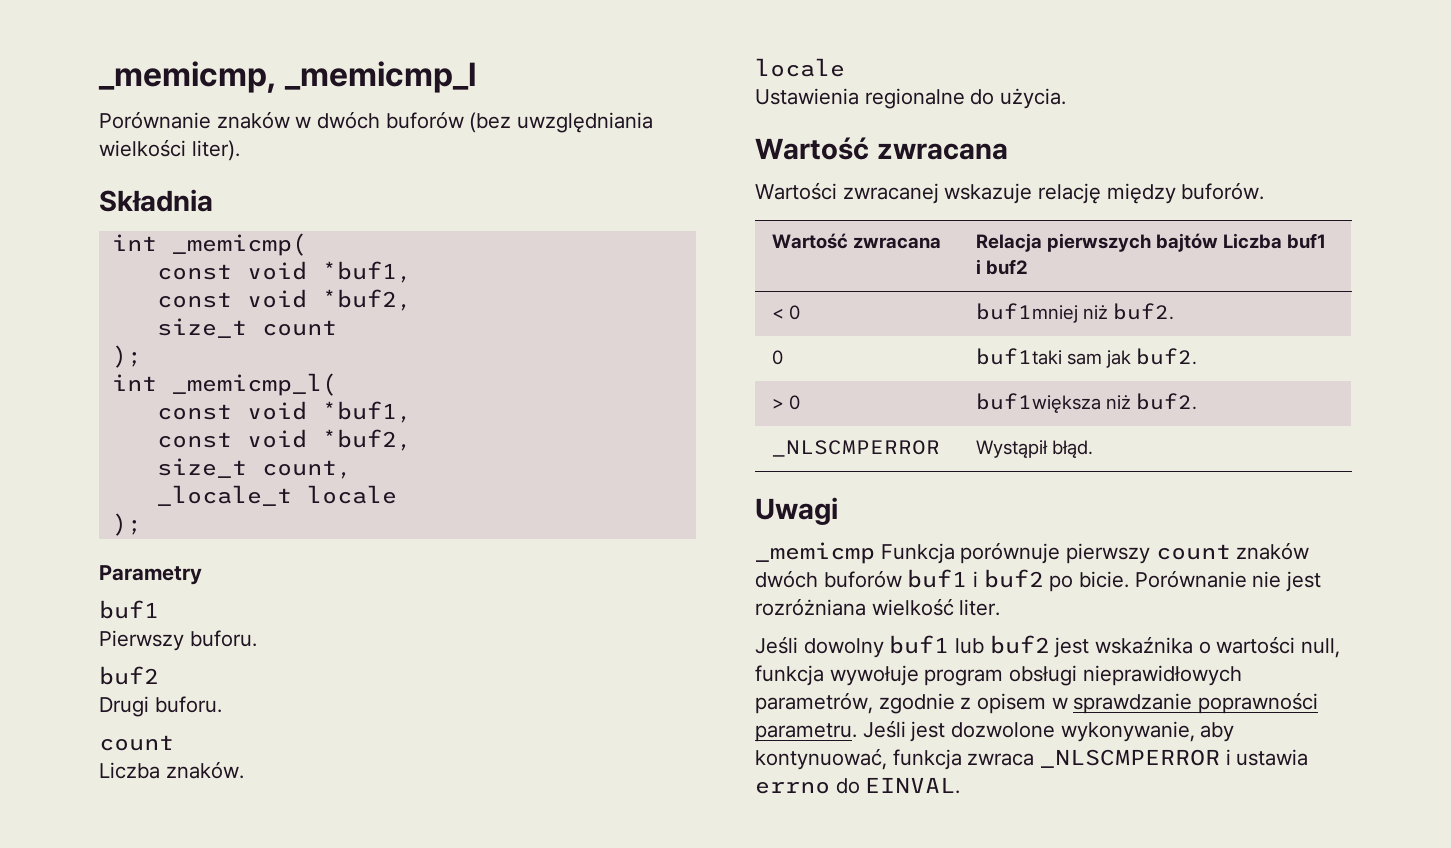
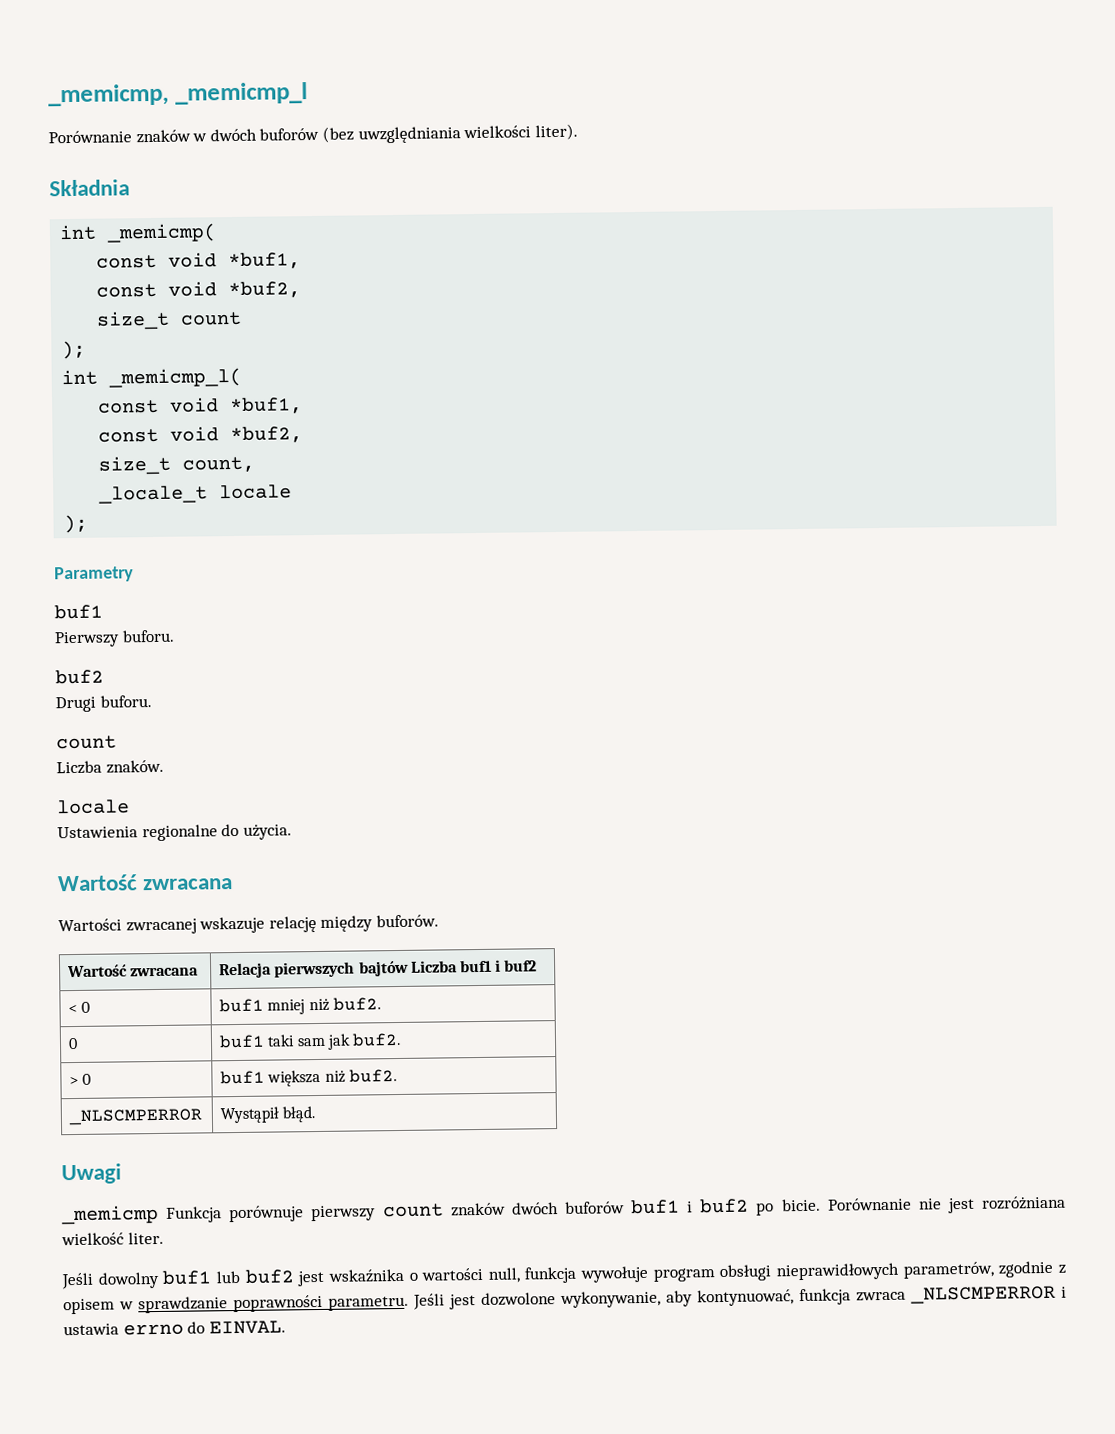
- < 0 | buf1mniej niż buf2.
+ < 0 | buf1 mniej niż buf2.
- 0 | buf1taki sam jak buf2.
+ 0 | buf1 taki sam jak buf2.
- > 0 | buf1większa niż buf2.
+ > 0 | buf1 większa niż buf2.

